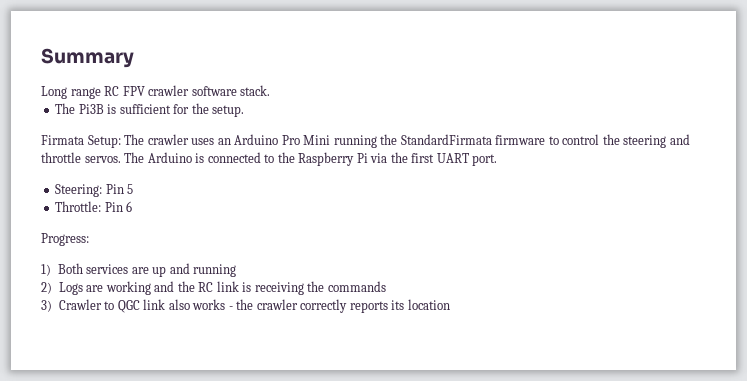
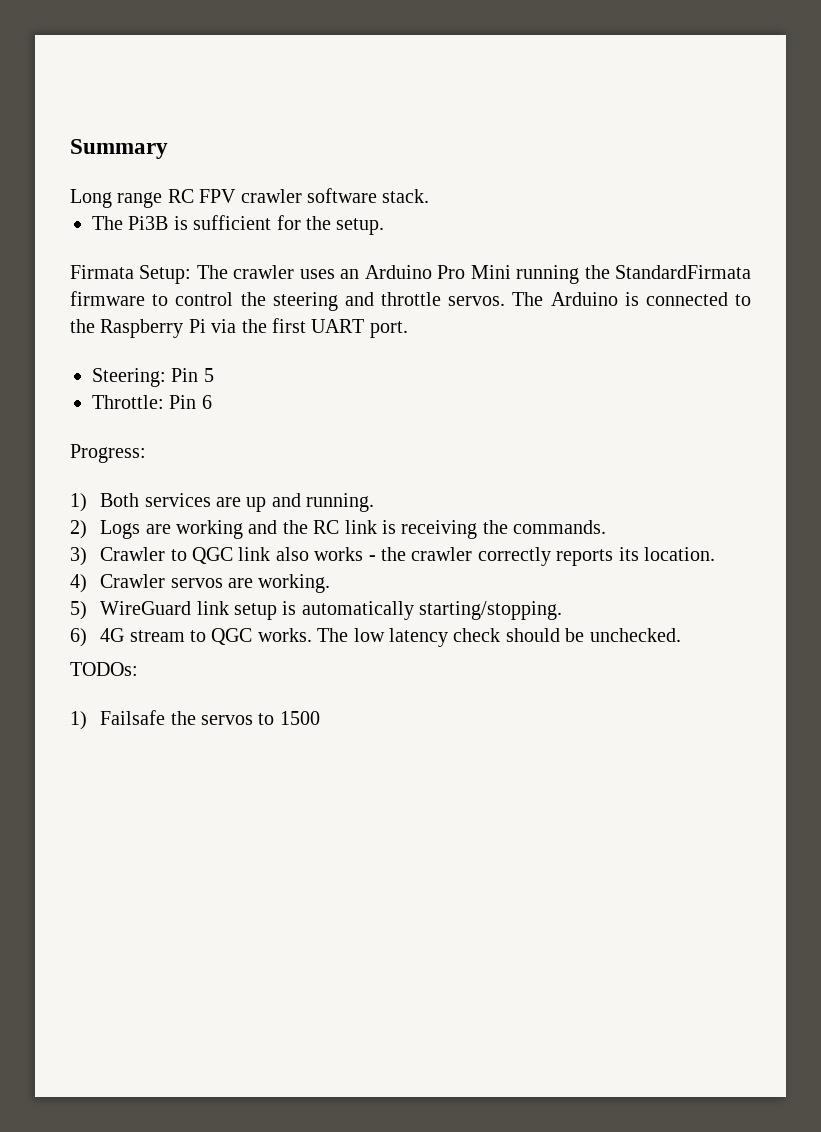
- 1) Both services are up and running
+ 1) Both services are up and running.
- 2) Logs are working and the RC link is receiving the commands
+ 2) Logs are working and the RC link is receiving the commands.
- 3) Crawler to QGC link also works - the crawler correctly reports its location
+ 3) Crawler to QGC link also works - the crawler correctly reports its location.
+ 4) Crawler servos are working.
+ 5) WireGuard link setup is automatically starting/stopping.
+ 6) 4G stream to QGC works. The low latency check should be unchecked.
+ TODOs:
+ 1) Failsafe the servos to 1500

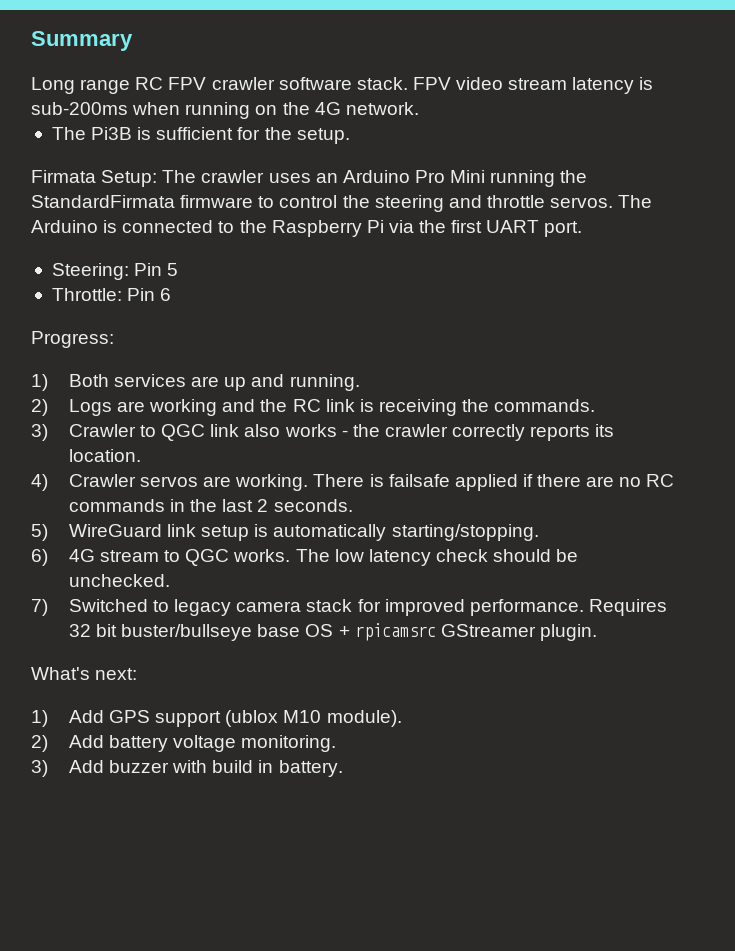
+ FPV video stream latency is sub-200ms when running on the 4G network.
+ There is failsafe applied if there are no RC commands in the last 2 seconds.
- TODOs:
- 1) Failsafe the servos to 1500
+ 7) Switched to legacy camera stack for improved performance. Requires 32 bit buster/bullseye base OS + rpicamsrc GStreamer plugin.
+ What's next:
+ 1) Add GPS support (ublox M10 module).
+ 2) Add battery voltage monitoring.
+ 3) Add buzzer with build in battery.

